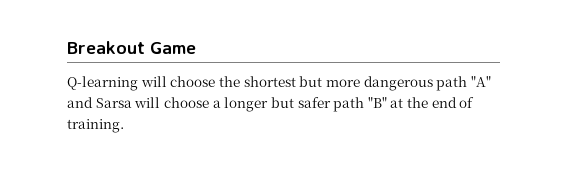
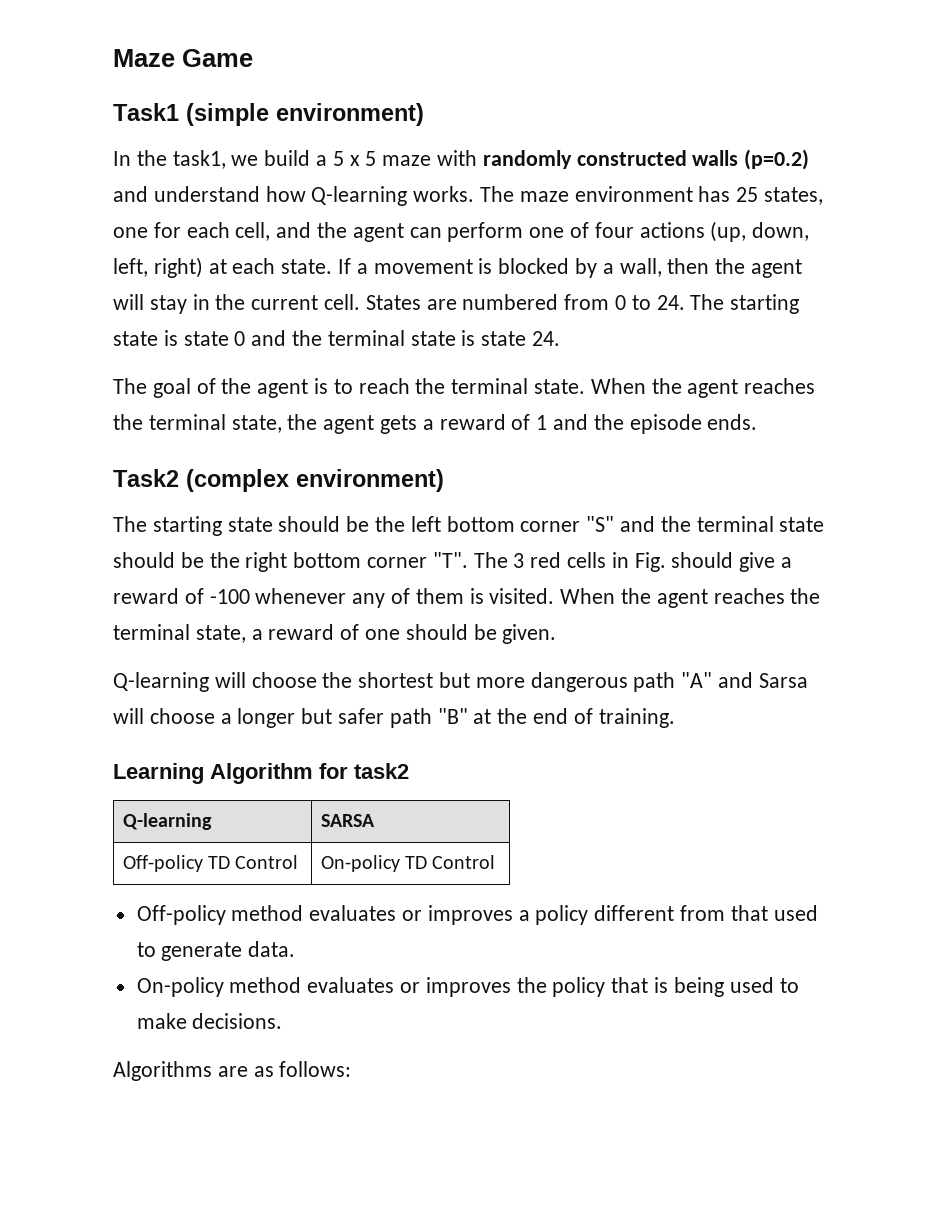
- Breakout Game
+ Maze Game
+ Task1 (simple environment)
+ In the task1, we build a 5 x 5 maze with randomly constructed walls (p=0.2) and understand how Q-learning works. The maze environment has 25 states, one for each cell, and the agent can perform one of four actions (up, down, left, right) at each state. If a movement is blocked by a wall, then the agent will stay in the current cell. States are numbered from 0 to 24. The starting state is state 0 and the terminal state is state 24.
+ The goal of the agent is to reach the terminal state. When the agent reaches the terminal state, the agent gets a reward of 1 and the episode ends.
+ Task2 (complex environment)
+ The starting state should be the left bottom corner "S" and the terminal state should be the right bottom corner "T". The 3 red cells in Fig. should give a reward of -100 whenever any of them is visited. When the agent reaches the terminal state, a reward of one should be given.
+ Learning Algorithm for task2
+ Q-learning | SARSA
+ Off-policy TD Control | On-policy TD Control
+ Off-policy method evaluates or improves a policy different from that used to generate data.
+ On-policy method evaluates or improves the policy that is being used to make decisions.
+ Algorithms are as follows:

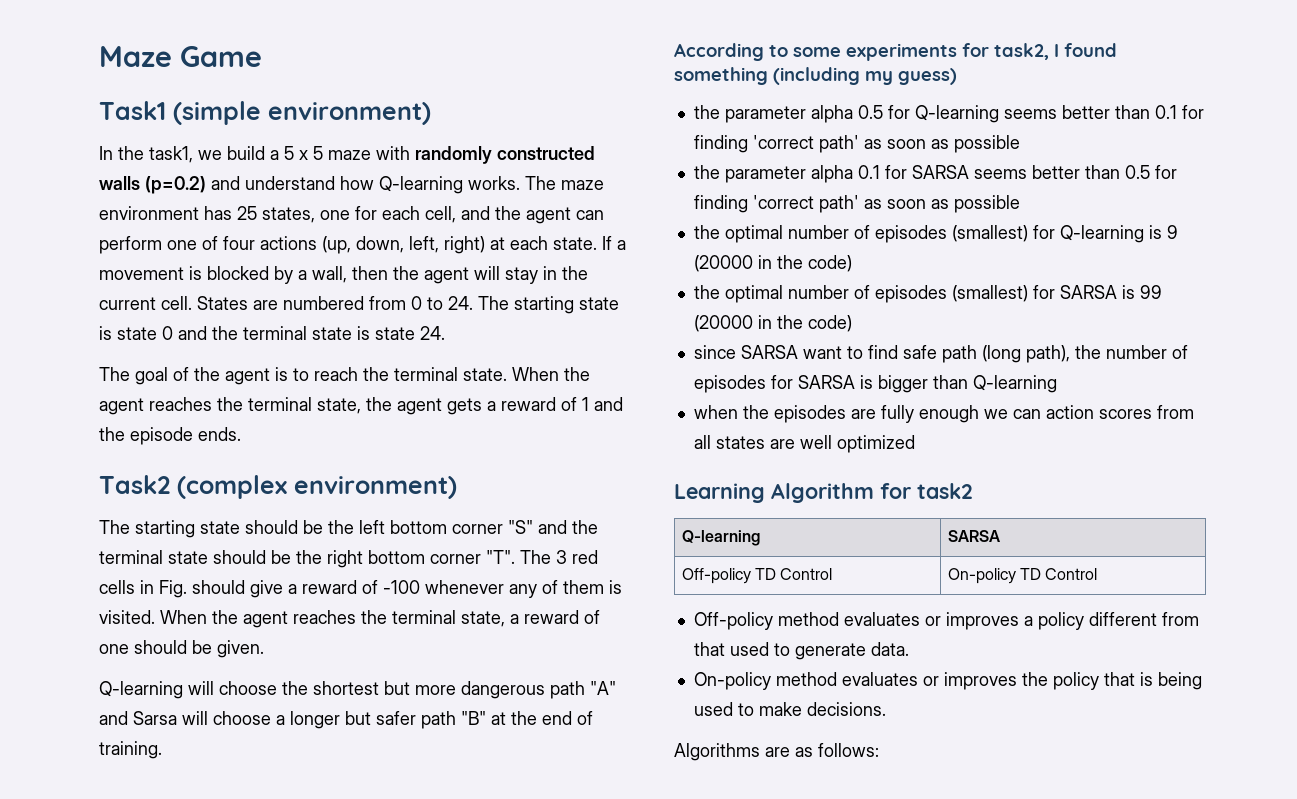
+ According to some experiments for task2, I found something (including my guess)
+ the parameter alpha 0.5 for Q-learning seems better than 0.1 for finding 'correct path' as soon as possible
+ the parameter alpha 0.1 for SARSA seems better than 0.5 for finding 'correct path' as soon as possible
+ the optimal number of episodes (smallest) for Q-learning is 9 (20000 in the code)
+ the optimal number of episodes (smallest) for SARSA is 99 (20000 in the code)
+ since SARSA want to find safe path (long path), the number of episodes for SARSA is bigger than Q-learning
+ when the episodes are fully enough we can action scores from all states are well optimized

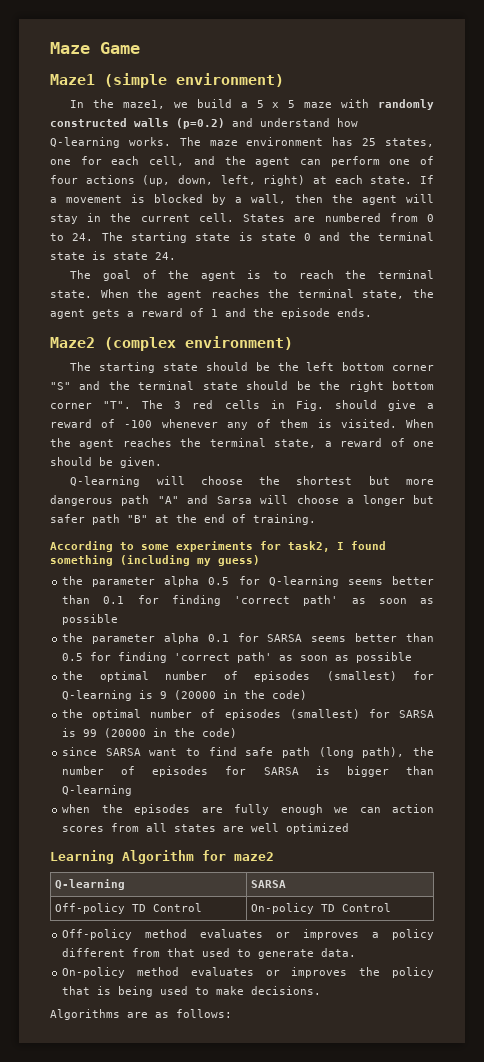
- Task1 (simple environment)
+ Maze1 (simple environment)
- In the task1, we build a 5 x 5 maze with randomly constructed walls (p=0.2) and understand how Q-learning works.
+ In the maze1, we build a 5 x 5 maze with randomly constructed walls (p=0.2) and understand how Q-learning works.
- Task2 (complex environment)
+ Maze2 (complex environment)
- Learning Algorithm for task2
+ Learning Algorithm for maze2

